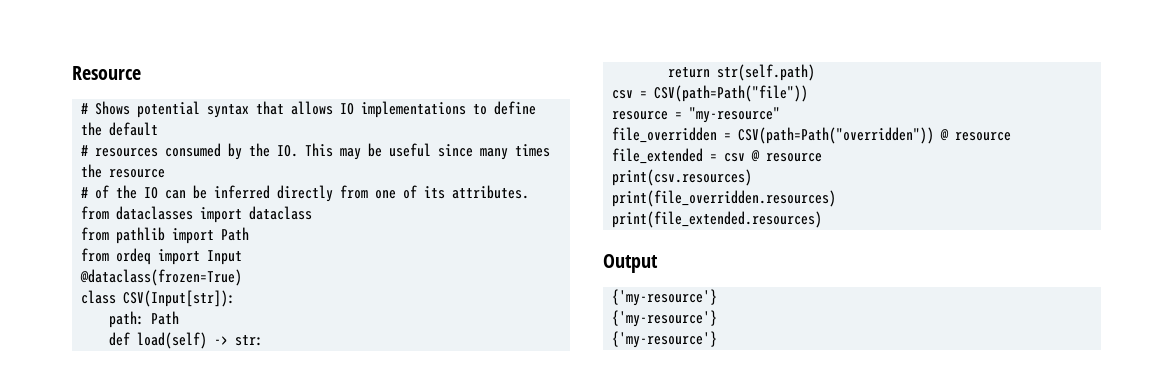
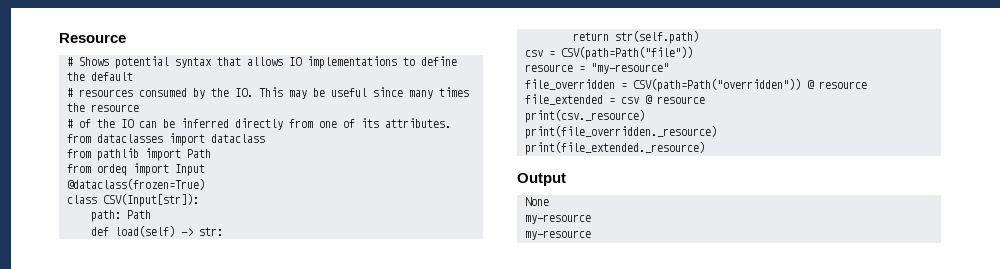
- print(csv.resources)
- print(file_overridden.resources)
- print(file_extended.resources)
+ print(csv._resource)
+ print(file_overridden._resource)
+ print(file_extended._resource)
  Output
- {'my-resource'}
- {'my-resource'}
- {'my-resource'}
+ None
+ my-resource
+ my-resource

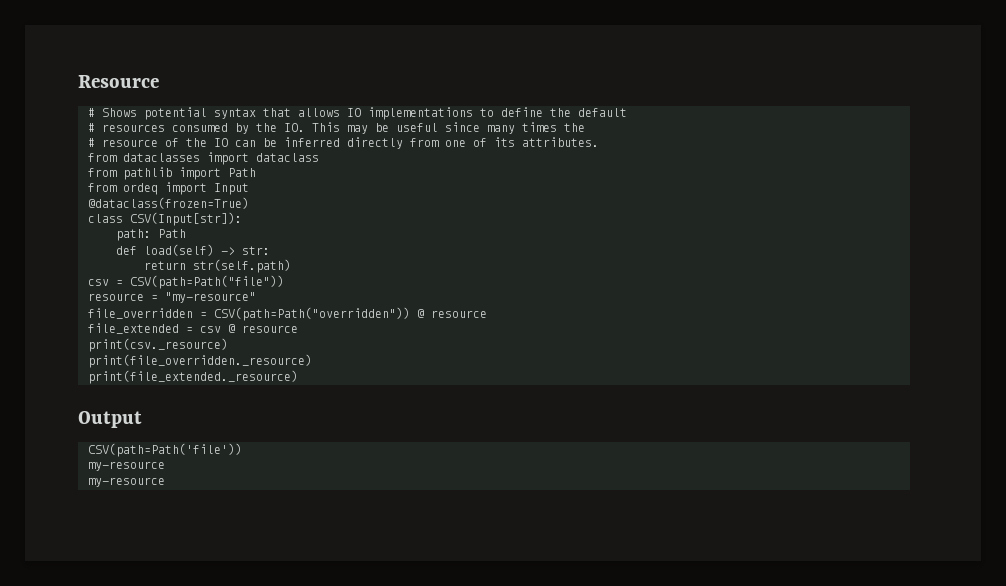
- # resources consumed by the IO. This may be useful since many times the resource
- # of the IO can be inferred directly from one of its attributes.
+ # resources consumed by the IO. This may be useful since many times the
+ # resource of the IO can be inferred directly from one of its attributes.
- None
+ CSV(path=Path('file'))

